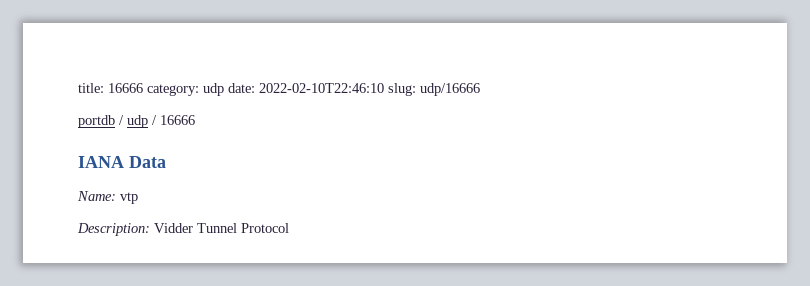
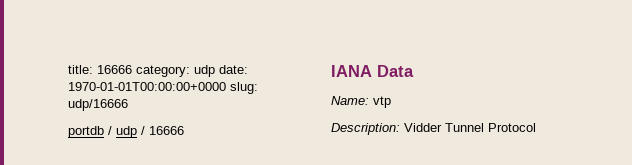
- title: 16666 category: udp date: 2022-02-10T22:46:10 slug: udp/16666
+ title: 16666 category: udp date: 1970-01-01T00:00:00+0000 slug: udp/16666

